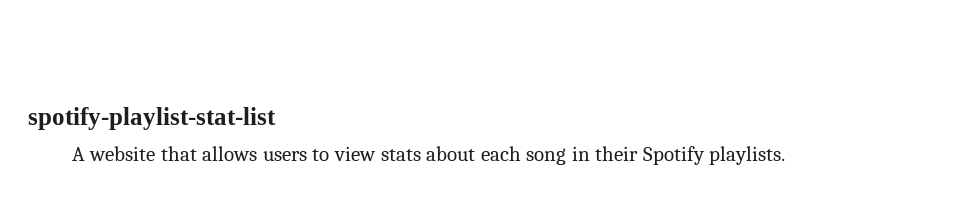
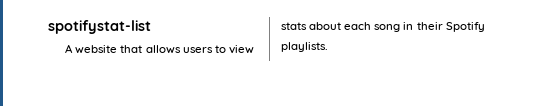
- spotify-playlist-stat-list
+ spotifystat-list

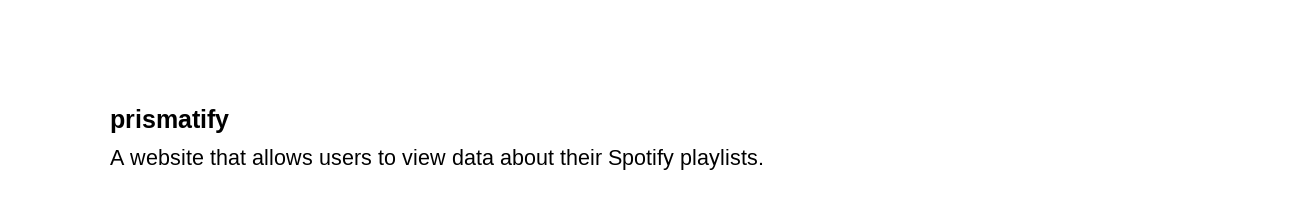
- spotifystat-list
+ prismatify
- A website that allows users to view stats about each song in their Spotify playlists.
+ A website that allows users to view data about their Spotify playlists.

